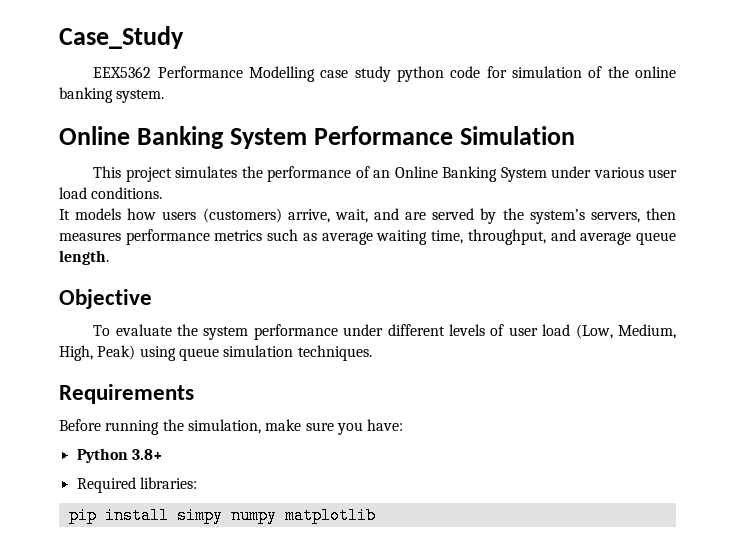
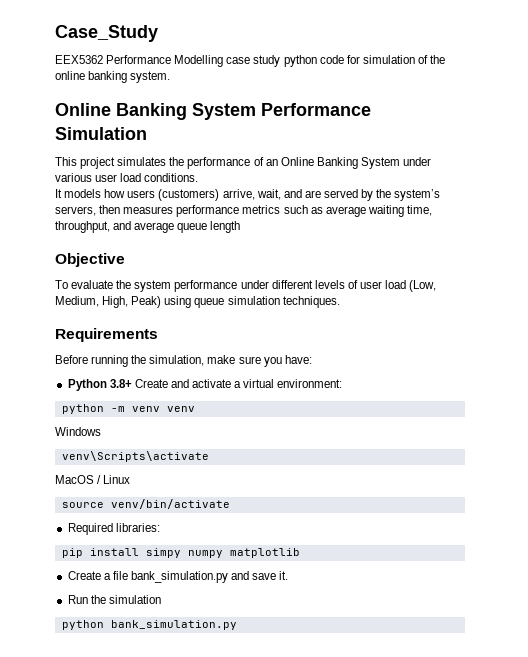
- It models how users (customers) arrive, wait, and are served by the system’s servers, then measures performance metrics such as average waiting time, throughput, and average queue length.
+ It models how users (customers) arrive, wait, and are served by the system’s servers, then measures performance metrics such as average waiting time, throughput, and average queue length
- Python 3.8+
+ Python 3.8+ Create and activate a virtual environment:
+ python -m venv venv
+ Windows
+ venv\Scripts\activate
+ MacOS / Linux
+ source venv/bin/activate
+ Create a file bank_simulation.py and save it.
+ Run the simulation
+ python bank_simulation.py

